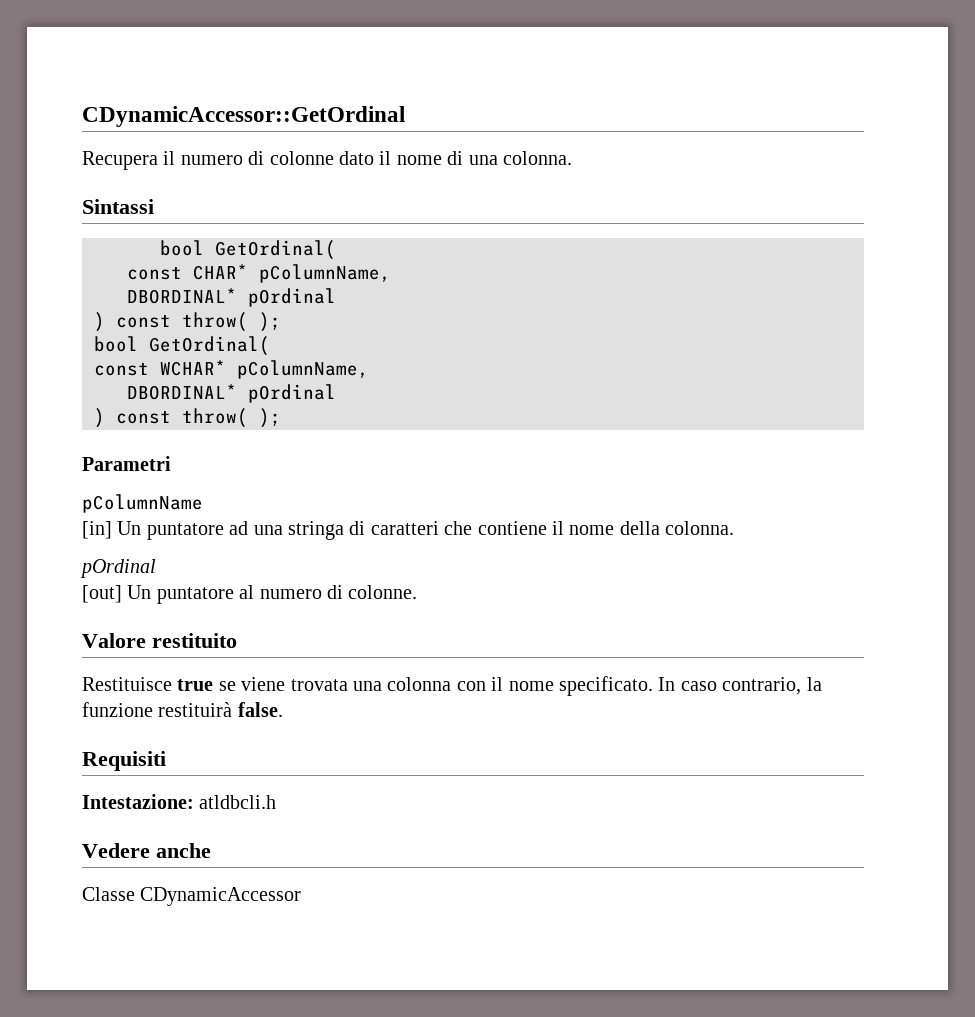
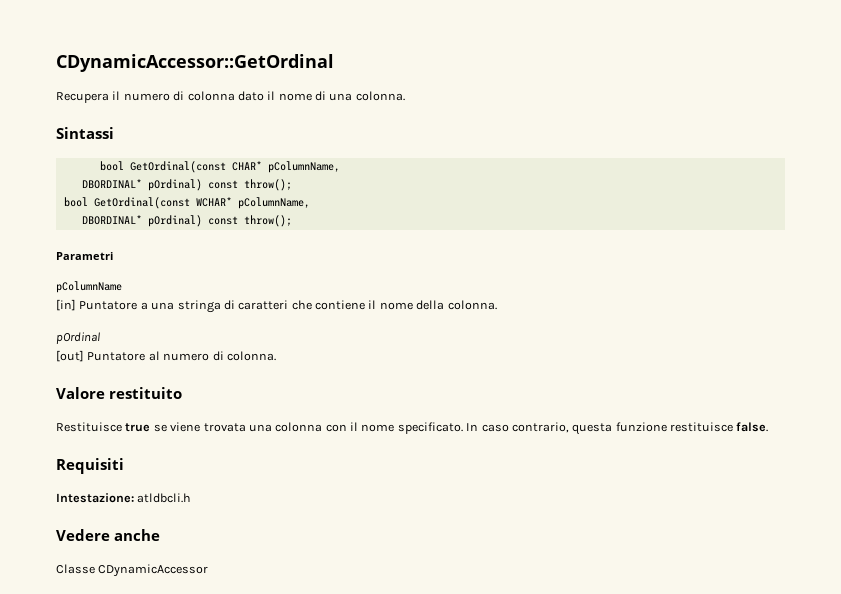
- Recupera il numero di colonne dato il nome di una colonna.
+ Recupera il numero di colonna dato il nome di una colonna.
  Sintassi
- bool GetOrdinal(
- const CHAR* pColumnName,
- DBORDINAL* pOrdinal
- ) const throw( );
- bool GetOrdinal(
- const WCHAR* pColumnName,
- DBORDINAL* pOrdinal
- ) const throw( );
+ bool GetOrdinal(const CHAR* pColumnName,
+ DBORDINAL* pOrdinal) const throw();
+ bool GetOrdinal(const WCHAR* pColumnName,
+ DBORDINAL* pOrdinal) const throw();
- [in] Un puntatore ad una stringa di caratteri che contiene il nome della colonna.
+ [in] Puntatore a una stringa di caratteri che contiene il nome della colonna.
- [out] Un puntatore al numero di colonne.
+ [out] Puntatore al numero di colonna.
- In caso contrario, la funzione restituirà false.
+ In caso contrario, questa funzione restituisce false.

